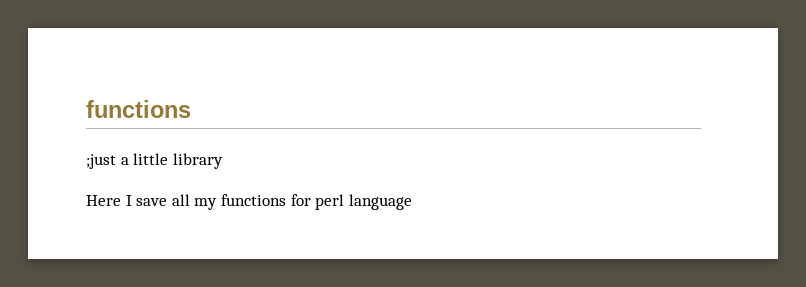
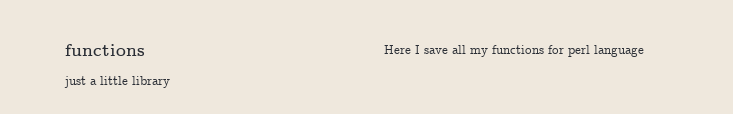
- ;just a little library
+ just a little library

